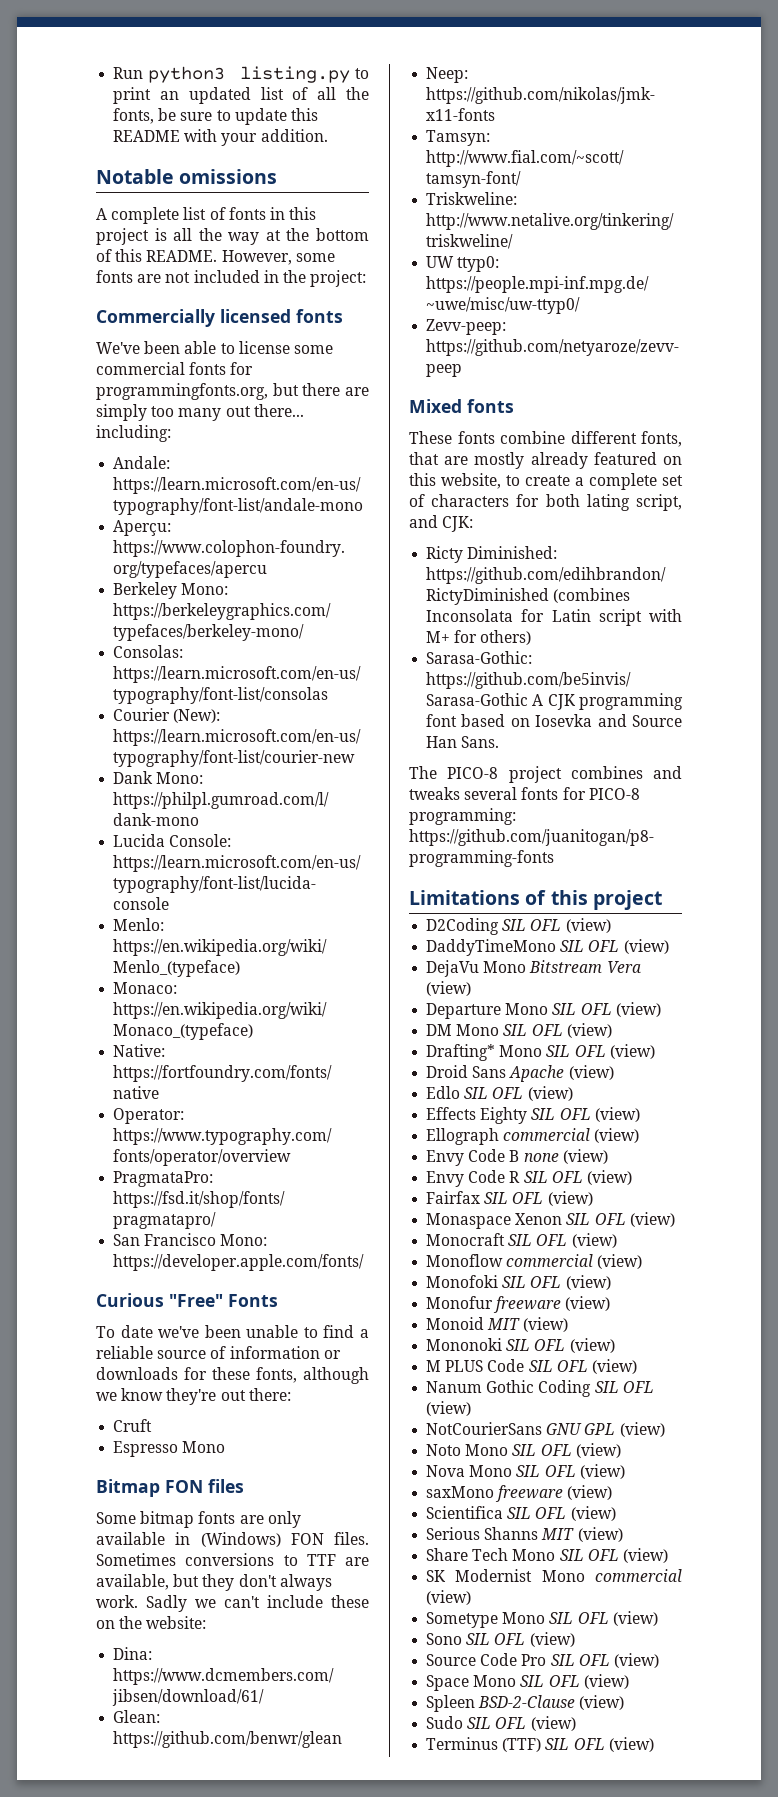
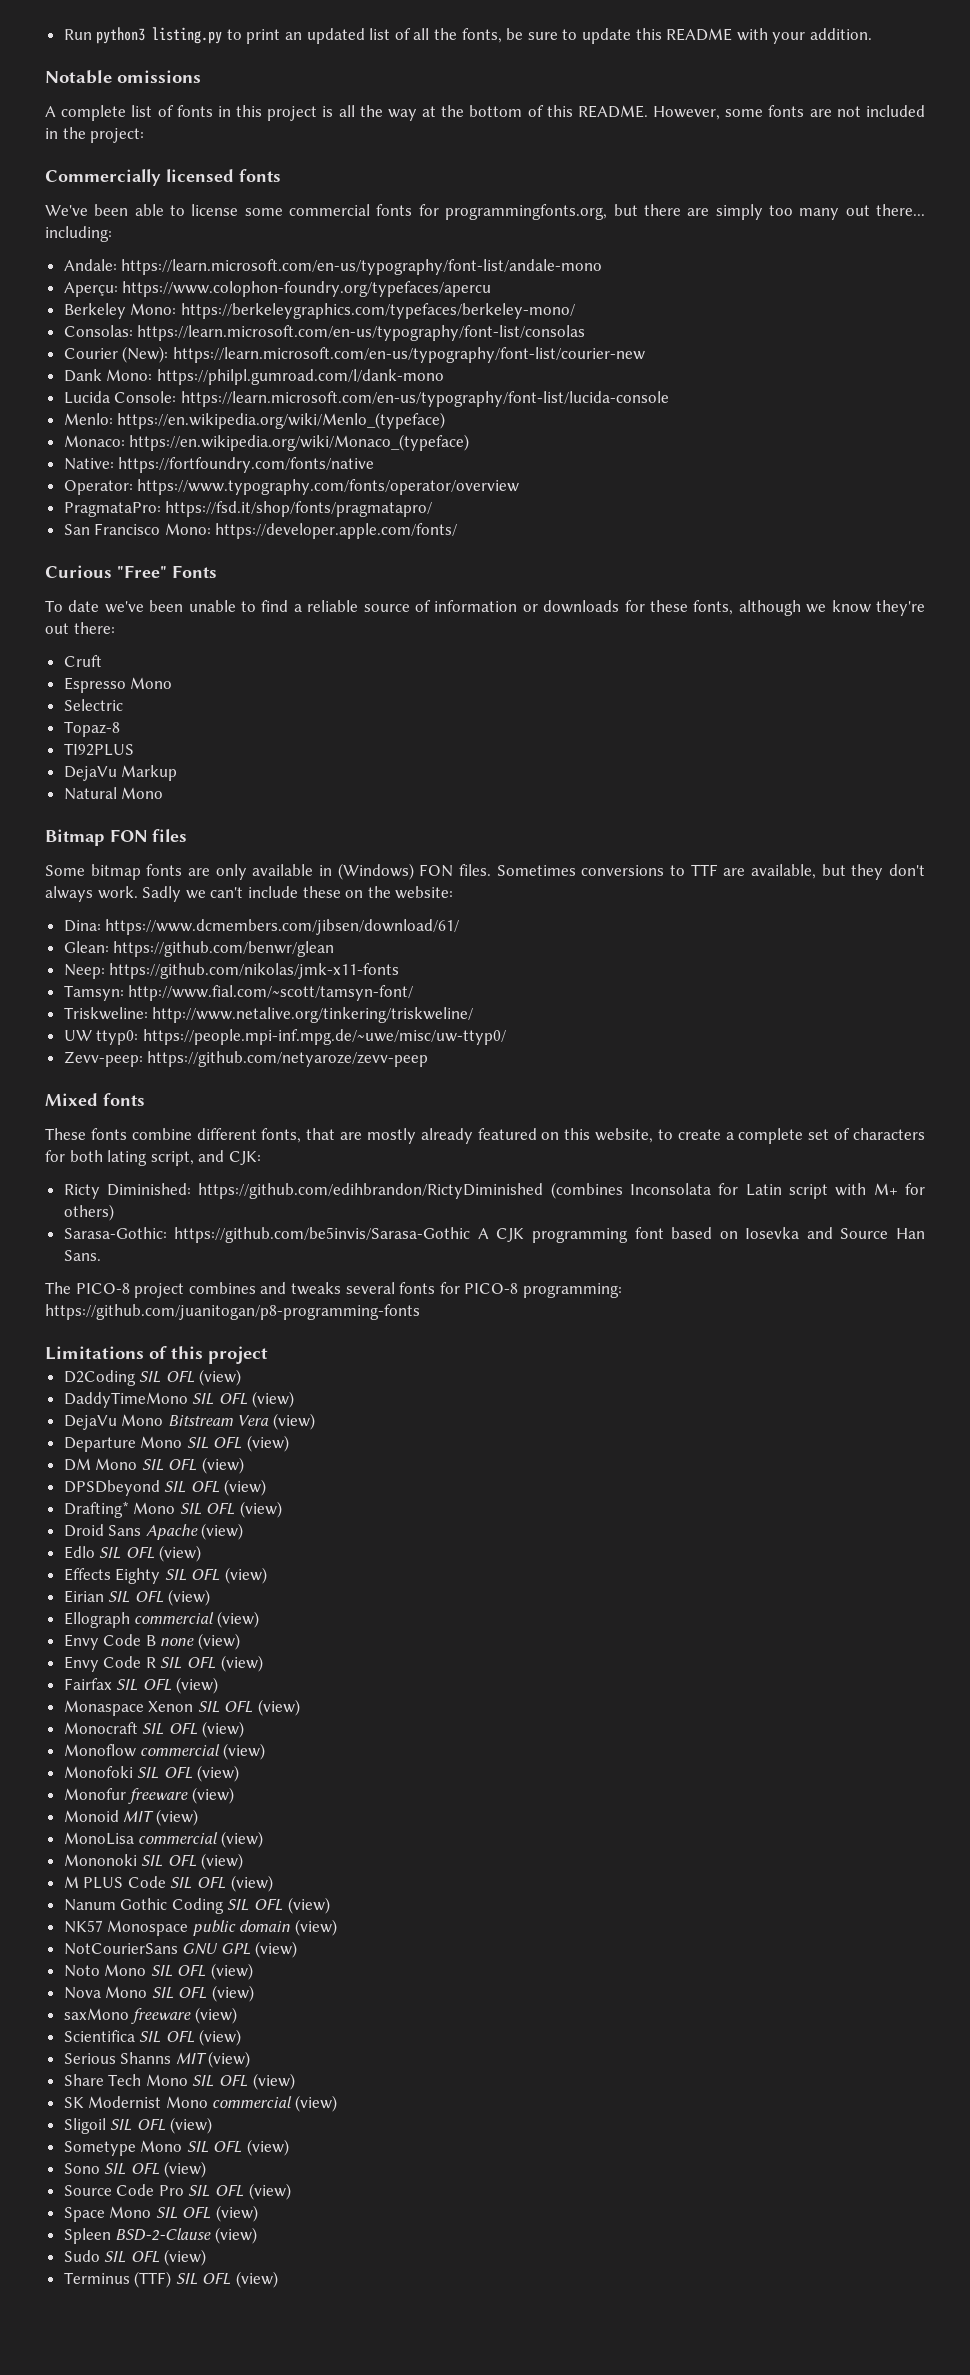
+ Selectric
+ Topaz-8
+ TI92PLUS
+ DejaVu Markup
+ Natural Mono
+ DPSDbeyond SIL OFL (view)
+ Eirian SIL OFL (view)
+ MonoLisa commercial (view)
+ NK57 Monospace public domain (view)
+ Sligoil SIL OFL (view)

